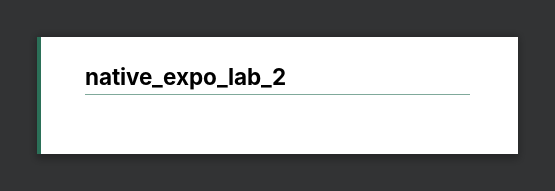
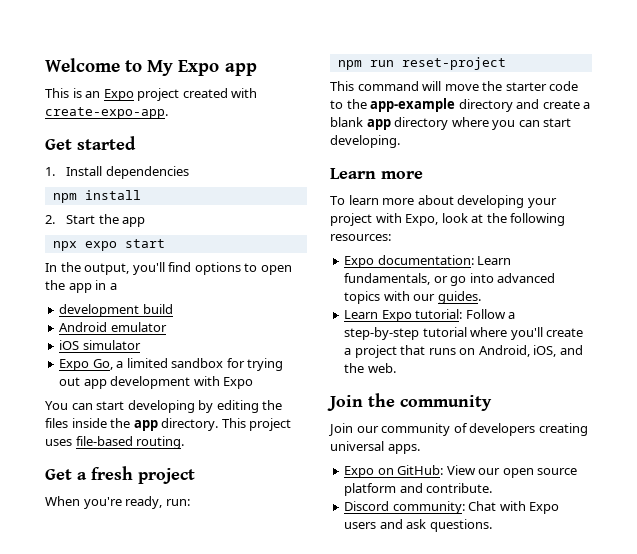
- native_expo_lab_2
+ Welcome to My Expo app
+ This is an Expo project created with create-expo-app.
+ Get started
+ 1. Install dependencies
+ npm install
+ 2. Start the app
+ npx expo start
+ In the output, you'll find options to open the app in a
+ development build
+ Android emulator
+ iOS simulator
+ Expo Go, a limited sandbox for trying out app development with Expo
+ You can start developing by editing the files inside the app directory. This project uses file-based routing.
+ Get a fresh project
+ When you're ready, run:
+ npm run reset-project
+ This command will move the starter code to the app-example directory and create a blank app directory where you can start developing.
+ Learn more
+ To learn more about developing your project with Expo, look at the following resources:
+ Expo documentation: Learn fundamentals, or go into advanced topics with our guides.
+ Learn Expo tutorial: Follow a step-by-step tutorial where you'll create a project that runs on Android, iOS, and the web.
+ Join the community
+ Join our community of developers creating universal apps.
+ Expo on GitHub: View our open source platform and contribute.
+ Discord community: Chat with Expo users and ask questions.

